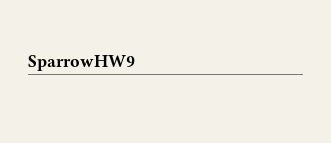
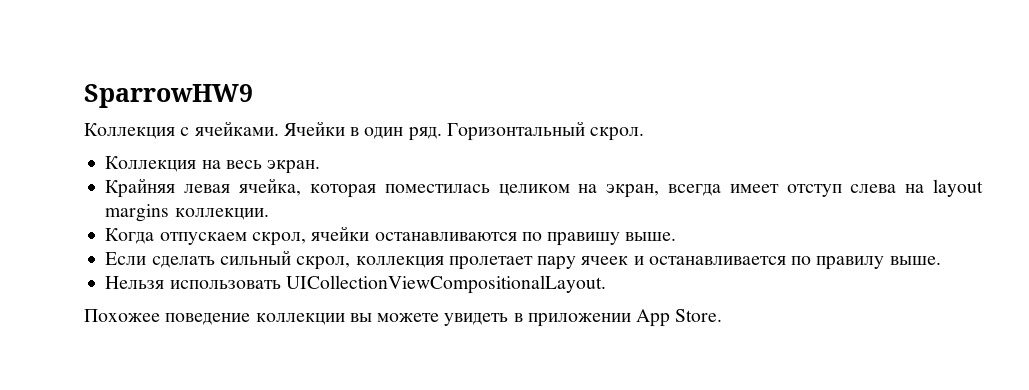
+ Коллекция с ячейками. Ячейки в один ряд. Горизонтальный cкрол.
+ Коллекция на весь экран.
+ Крайняя левая ячейка, которая поместилась целиком на экран, всегда имеет отступ слева на layout margins коллекции.
+ Когда отпускаем скрол, ячейки останавливаются по правишу выше.
+ Если сделать сильный скрол, коллекция пролетает пару ячеек и останавливается по правилу выше.
+ Нельзя использовать UICollectionViewCompositionalLayout.
+ Похожее поведение коллекции вы можете увидеть в приложении App Store.

